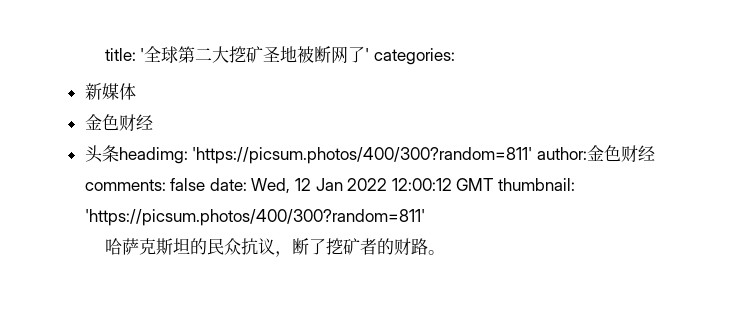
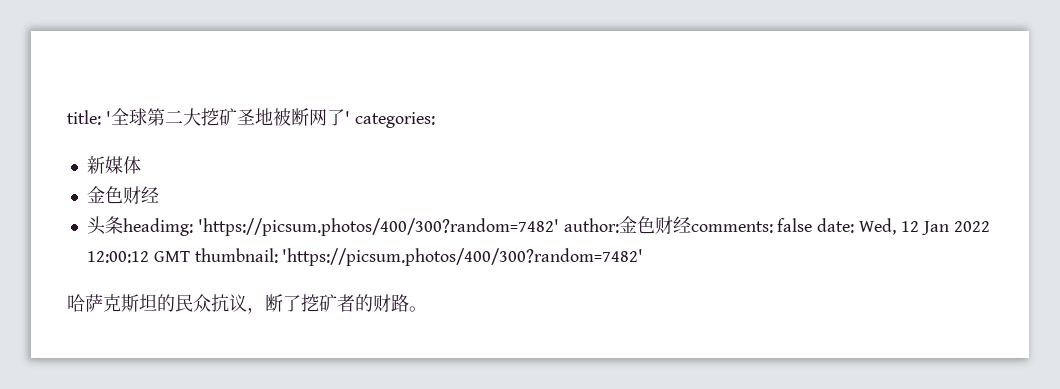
- 头条headimg: 'https://picsum.photos/400/300?random=811' author:金色财经comments: false date: Wed, 12 Jan 2022 12:00:12 GMT thumbnail: 'https://picsum.photos/400/300?random=811'
+ 头条headimg: 'https://picsum.photos/400/300?random=7482' author:金色财经comments: false date: Wed, 12 Jan 2022 12:00:12 GMT thumbnail: 'https://picsum.photos/400/300?random=7482'

